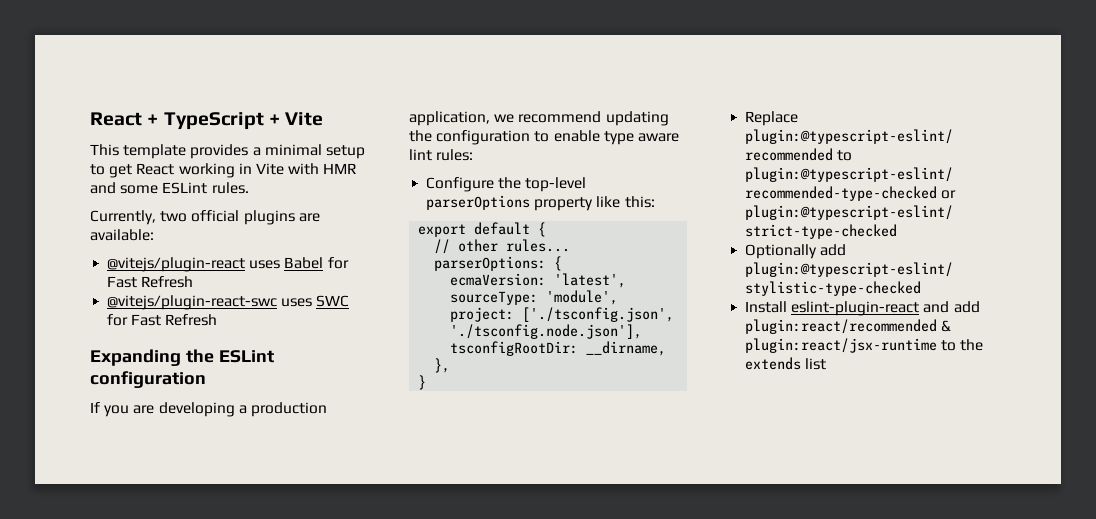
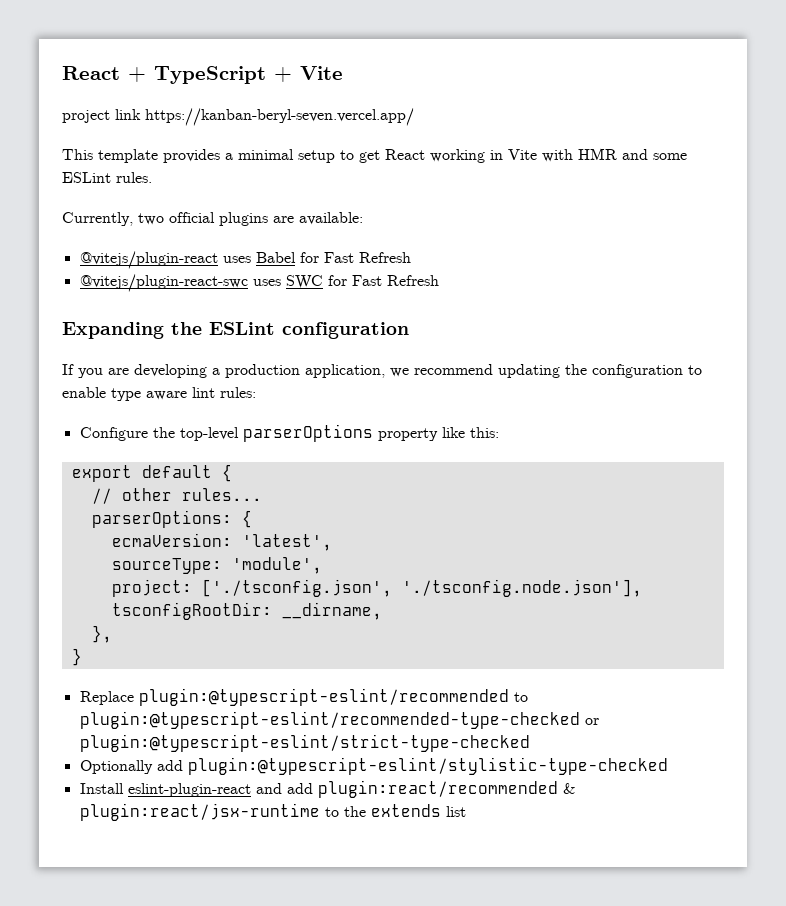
+ project link https://kanban-beryl-seven.vercel.app/

